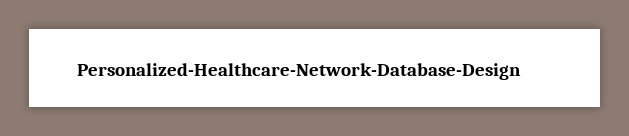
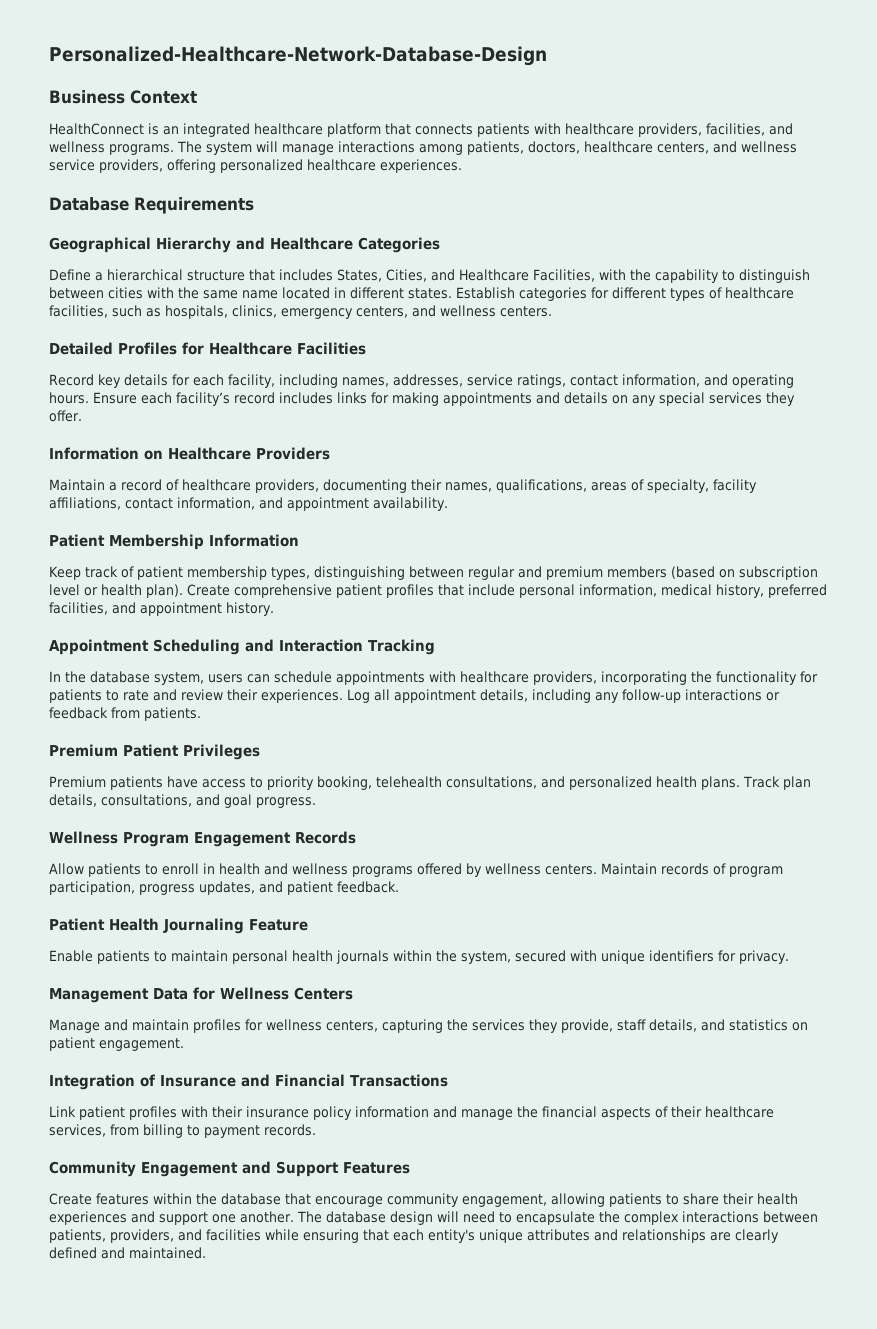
+ Business Context
+ HealthConnect is an integrated healthcare platform that connects patients with healthcare providers, facilities, and wellness programs. The system will manage interactions among patients, doctors, healthcare centers, and wellness service providers, offering personalized healthcare experiences.
+ Database Requirements
+ Geographical Hierarchy and Healthcare Categories
+ Define a hierarchical structure that includes States, Cities, and Healthcare Facilities, with the capability to distinguish between cities with the same name located in different states. Establish categories for different types of healthcare facilities, such as hospitals, clinics, emergency centers, and wellness centers.
+ Detailed Profiles for Healthcare Facilities
+ Record key details for each facility, including names, addresses, service ratings, contact information, and operating hours. Ensure each facility’s record includes links for making appointments and details on any special services they offer.
+ Information on Healthcare Providers
+ Maintain a record of healthcare providers, documenting their names, qualifications, areas of specialty, facility affiliations, contact information, and appointment availability.
+ Patient Membership Information
+ Keep track of patient membership types, distinguishing between regular and premium members (based on subscription level or health plan). Create comprehensive patient profiles that include personal information, medical history, preferred facilities, and appointment history.
+ Appointment Scheduling and Interaction Tracking
+ In the database system, users can schedule appointments with healthcare providers, incorporating the functionality for patients to rate and review their experiences. Log all appointment details, including any follow-up interactions or feedback from patients.
+ Premium Patient Privileges
+ Premium patients have access to priority booking, telehealth consultations, and personalized health plans. Track plan details, consultations, and goal progress.
+ Wellness Program Engagement Records
+ Allow patients to enroll in health and wellness programs offered by wellness centers. Maintain records of program participation, progress updates, and patient feedback.
+ Patient Health Journaling Feature
+ Enable patients to maintain personal health journals within the system, secured with unique identifiers for privacy.
+ Management Data for Wellness Centers
+ Manage and maintain profiles for wellness centers, capturing the services they provide, staff details, and statistics on patient engagement.
+ Integration of Insurance and Financial Transactions
+ Link patient profiles with their insurance policy information and manage the financial aspects of their healthcare services, from billing to payment records.
+ Community Engagement and Support Features
+ Create features within the database that encourage community engagement, allowing patients to share their health experiences and support one another. The database design will need to encapsulate the complex interactions between patients, providers, and facilities while ensuring that each entity's unique attributes and relationships are clearly defined and maintained.

